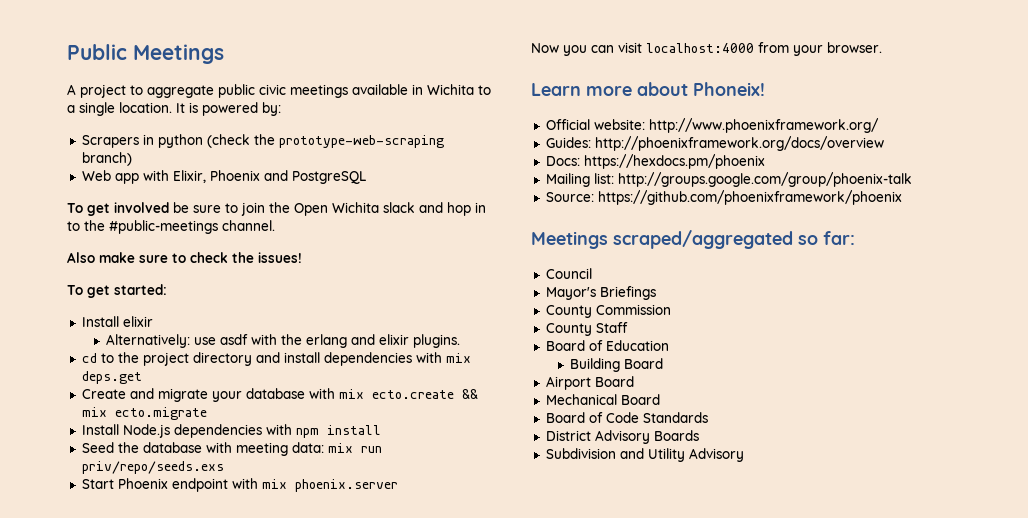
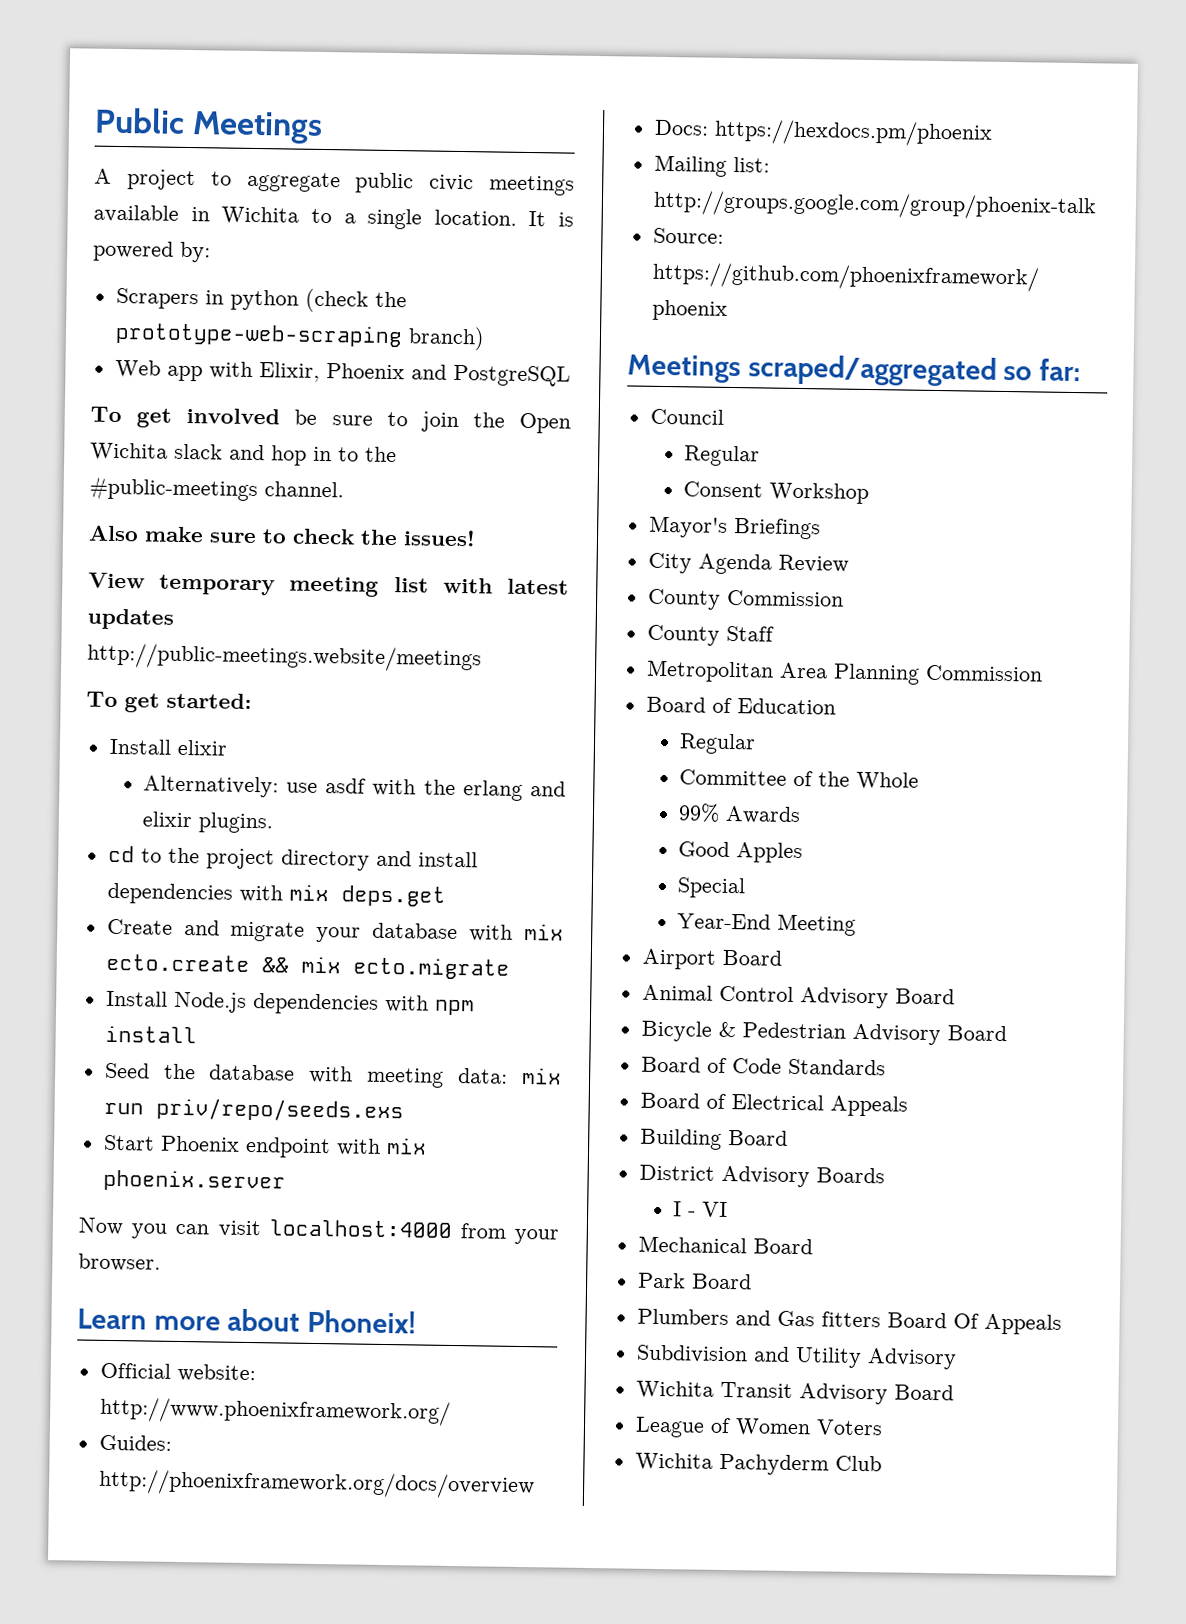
+ View temporary meeting list with latest updates http://public-meetings.website/meetings
  Council
+ Regular
+ Consent Workshop
+ City Agenda Review
+ Metropolitan Area Planning Commission
  Board of Education
- Building Board
+ Regular
+ Committee of the Whole
+ 99% Awards
+ Good Apples
+ Special
+ Year-End Meeting
  Airport Board
- Mechanical Board
+ Animal Control Advisory Board
+ Bicycle & Pedestrian Advisory Board
+ Board of Electrical Appeals
+ Building Board
  District Advisory Boards
+ I - VI
+ Mechanical Board
+ Park Board
+ Plumbers and Gas fitters Board Of Appeals
  Subdivision and Utility Advisory
+ Wichita Transit Advisory Board
+ League of Women Voters
+ Wichita Pachyderm Club

